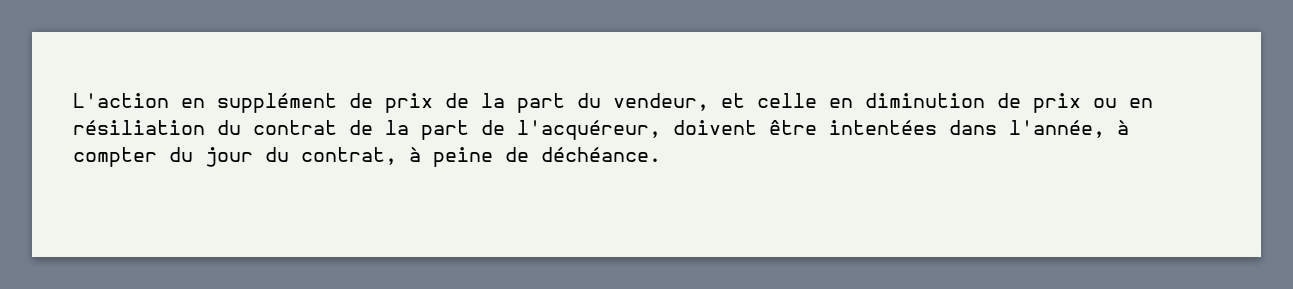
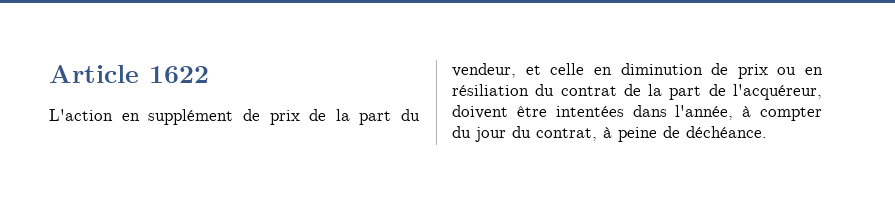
+ Article 1622

